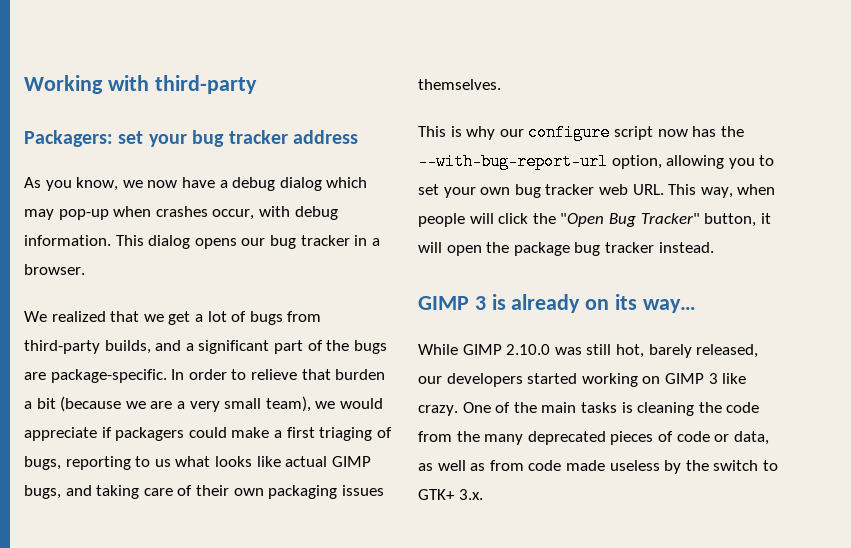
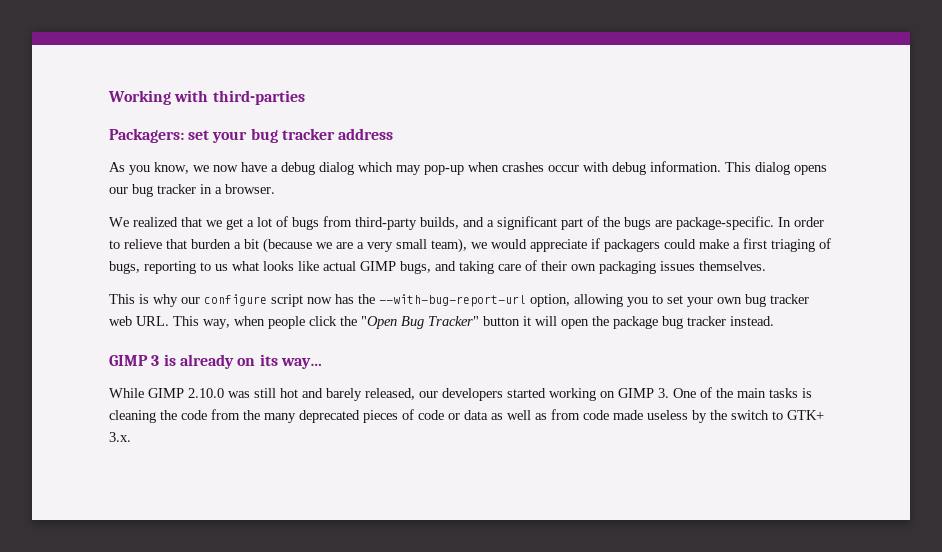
- Working with third-party
+ Working with third-parties
- As you know, we now have a debug dialog which may pop-up when crashes occur, with debug information.
+ As you know, we now have a debug dialog which may pop-up when crashes occur with debug information.
- This is why our configure script now has the --with-bug-report-url option, allowing you to set your own bug tracker web URL. This way, when people will click the "Open Bug Tracker" button, it will open the package bug tracker instead.
+ This is why our configure script now has the --with-bug-report-url option, allowing you to set your own bug tracker web URL. This way, when people click the "Open Bug Tracker" button it will open the package bug tracker instead.
- While GIMP 2.10.0 was still hot, barely released, our developers started working on GIMP 3 like crazy. One of the main tasks is cleaning the code from the many deprecated pieces of code or data, as well as from code made useless by the switch to GTK+ 3.x.
+ While GIMP 2.10.0 was still hot and barely released, our developers started working on GIMP 3. One of the main tasks is cleaning the code from the many deprecated pieces of code or data as well as from code made useless by the switch to GTK+ 3.x.

